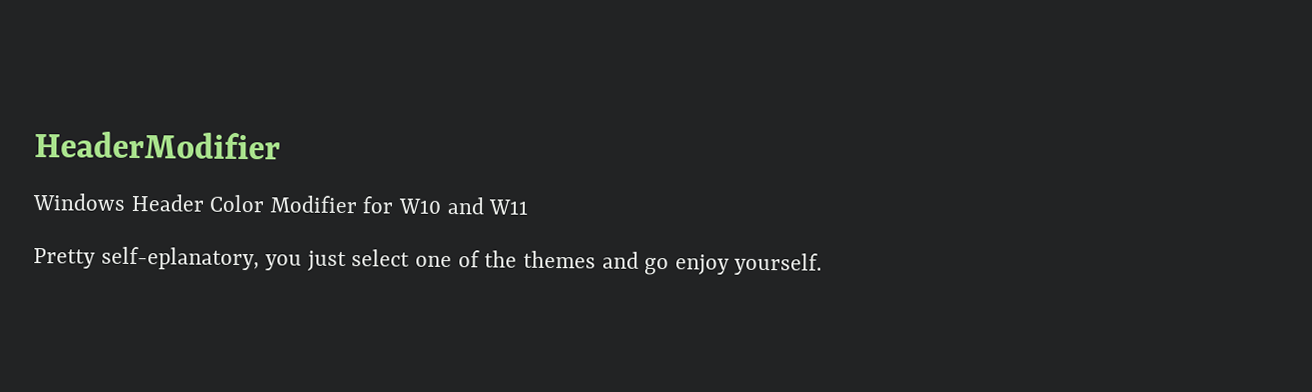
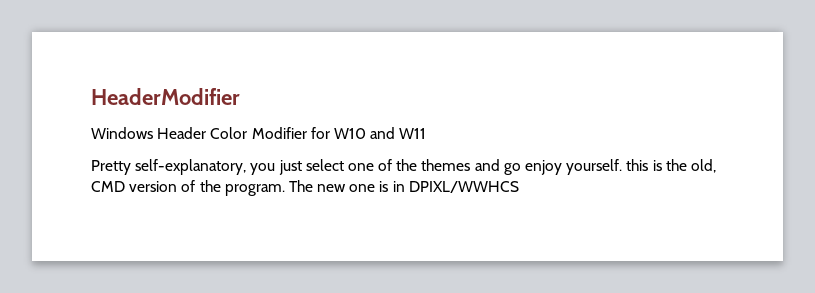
- Pretty self-eplanatory, you just select one of the themes and go enjoy yourself.
+ Pretty self-explanatory, you just select one of the themes and go enjoy yourself. this is the old, CMD version of the program. The new one is in DPIXL/WWHCS

